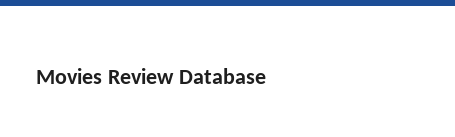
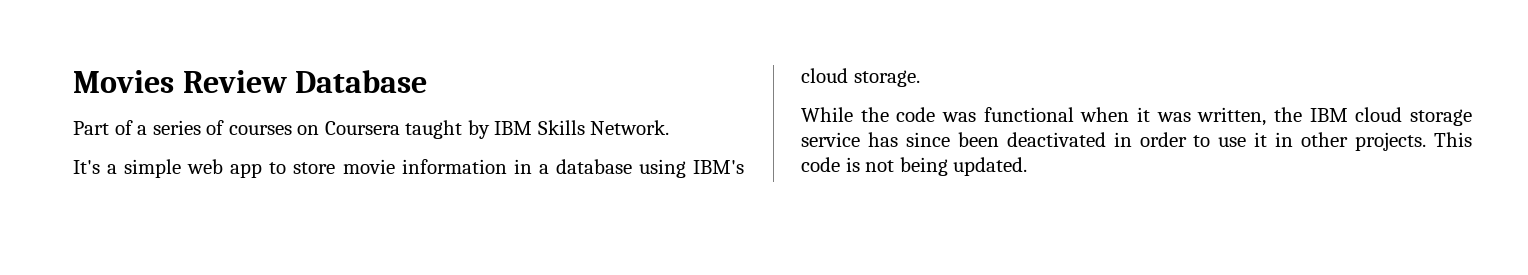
+ Part of a series of courses on Coursera taught by IBM Skills Network.
+ It's a simple web app to store movie information in a database using IBM's cloud storage.
+ While the code was functional when it was written, the IBM cloud storage service has since been deactivated in order to use it in other projects. This code is not being updated.

